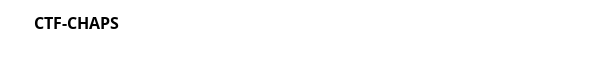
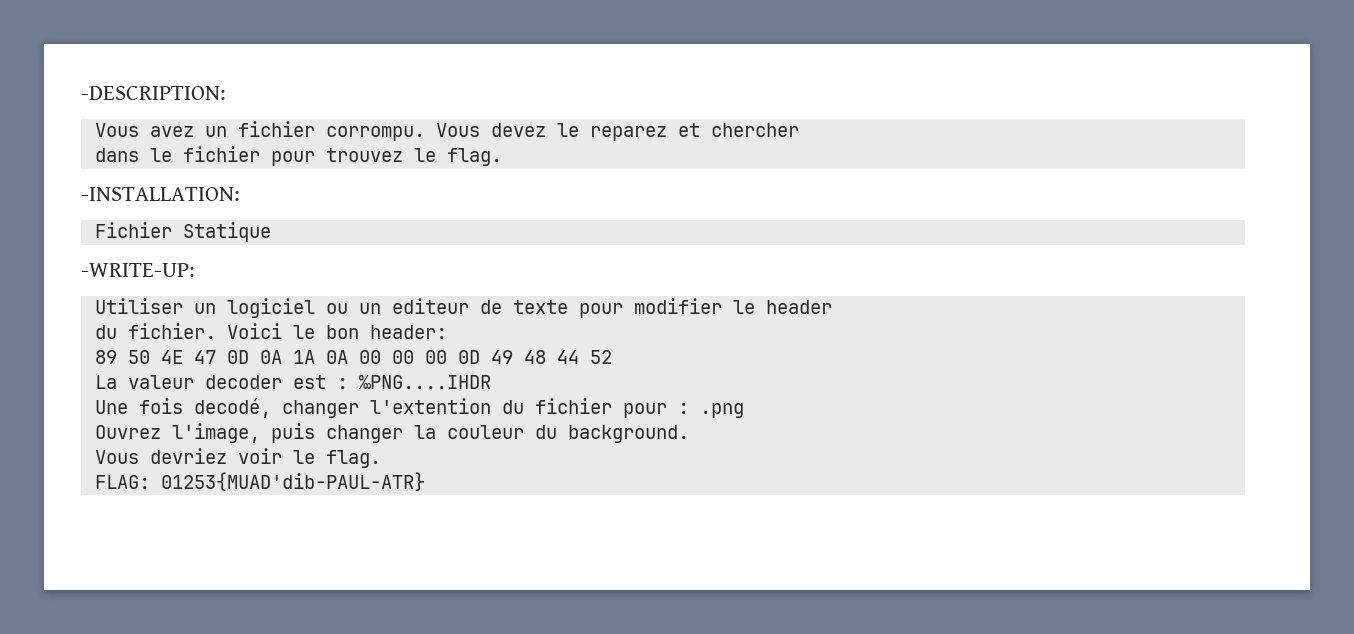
- CTF-CHAPS
+ -DESCRIPTION:
+ Vous avez un fichier corrompu. Vous devez le reparez et chercher
+ dans le fichier pour trouvez le flag.
+ -INSTALLATION:
+ Fichier Statique
+ -WRITE-UP:
+ Utiliser un logiciel ou un editeur de texte pour modifier le header
+ du fichier. Voici le bon header:
+ 89 50 4E 47 0D 0A 1A 0A 00 00 00 0D 49 48 44 52
+ La valeur decoder est : ‰PNG....IHDR
+ Une fois decodé, changer l'extention du fichier pour : .png
+ Ouvrez l'image, puis changer la couleur du background.
+ Vous devriez voir le flag.
+ FLAG: 01253{MUAD'dib-PAUL-ATR}

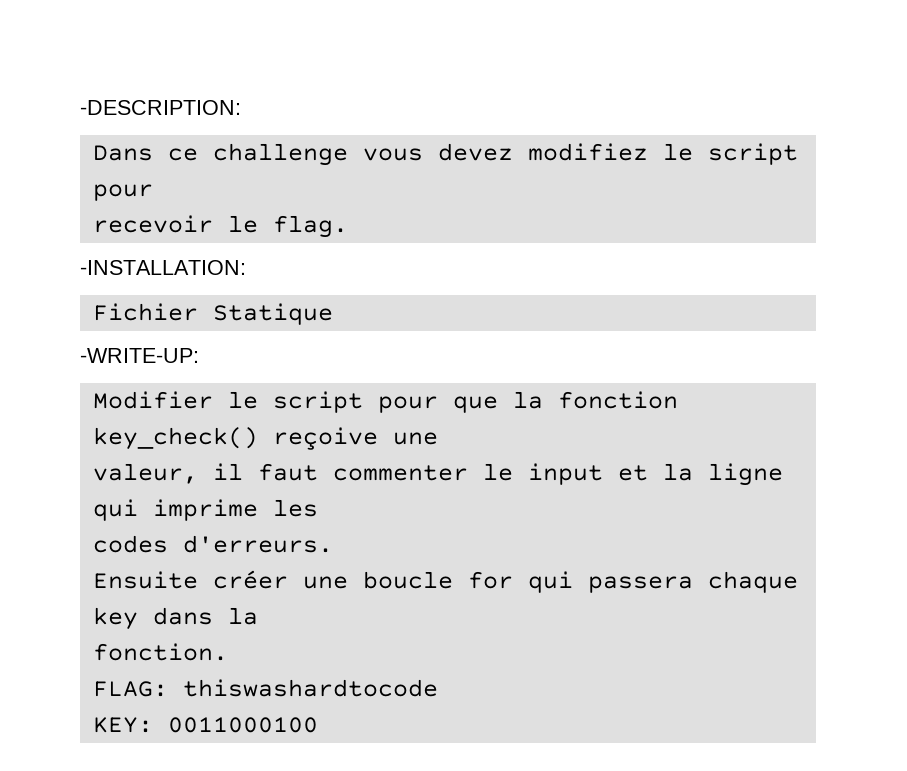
- Vous avez un fichier corrompu. Vous devez le reparez et chercher
- dans le fichier pour trouvez le flag.
+ Dans ce challenge vous devez modifiez le script pour
+ recevoir le flag.
- Utiliser un logiciel ou un editeur de texte pour modifier le header
- du fichier. Voici le bon header:
- 89 50 4E 47 0D 0A 1A 0A 00 00 00 0D 49 48 44 52
- La valeur decoder est : ‰PNG....IHDR
- Une fois decodé, changer l'extention du fichier pour : .png
- Ouvrez l'image, puis changer la couleur du background.
- Vous devriez voir le flag.
- FLAG: 01253{MUAD'dib-PAUL-ATR}
+ Modifier le script pour que la fonction key_check() reçoive une
+ valeur, il faut commenter le input et la ligne qui imprime les
+ codes d'erreurs.
+ Ensuite créer une boucle for qui passera chaque key dans la
+ fonction.
+ FLAG: thiswashardtocode
+ KEY: 0011000100

